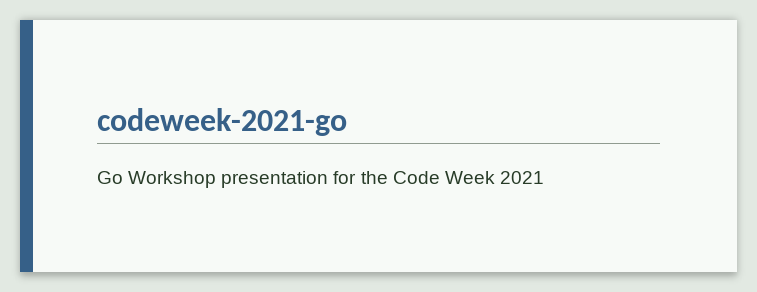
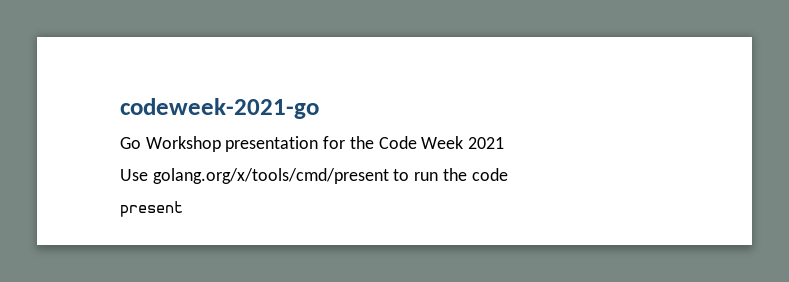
+ Use golang.org/x/tools/cmd/present to run the code
+ present

